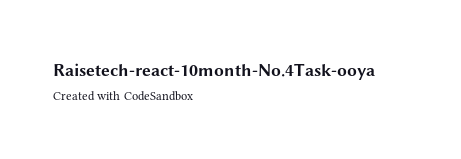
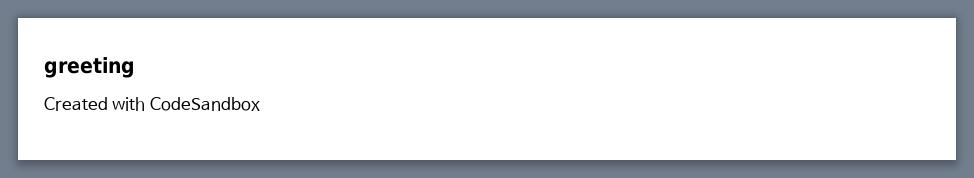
- Raisetech-react-10month-No.4Task-ooya
+ greeting

